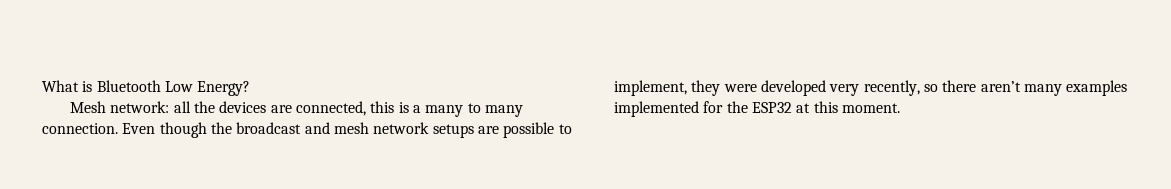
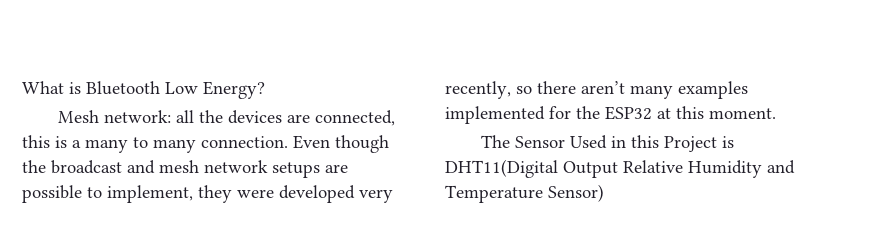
+ The Sensor Used in this Project is DHT11(Digital Output Relative Humidity and Temperature Sensor)

